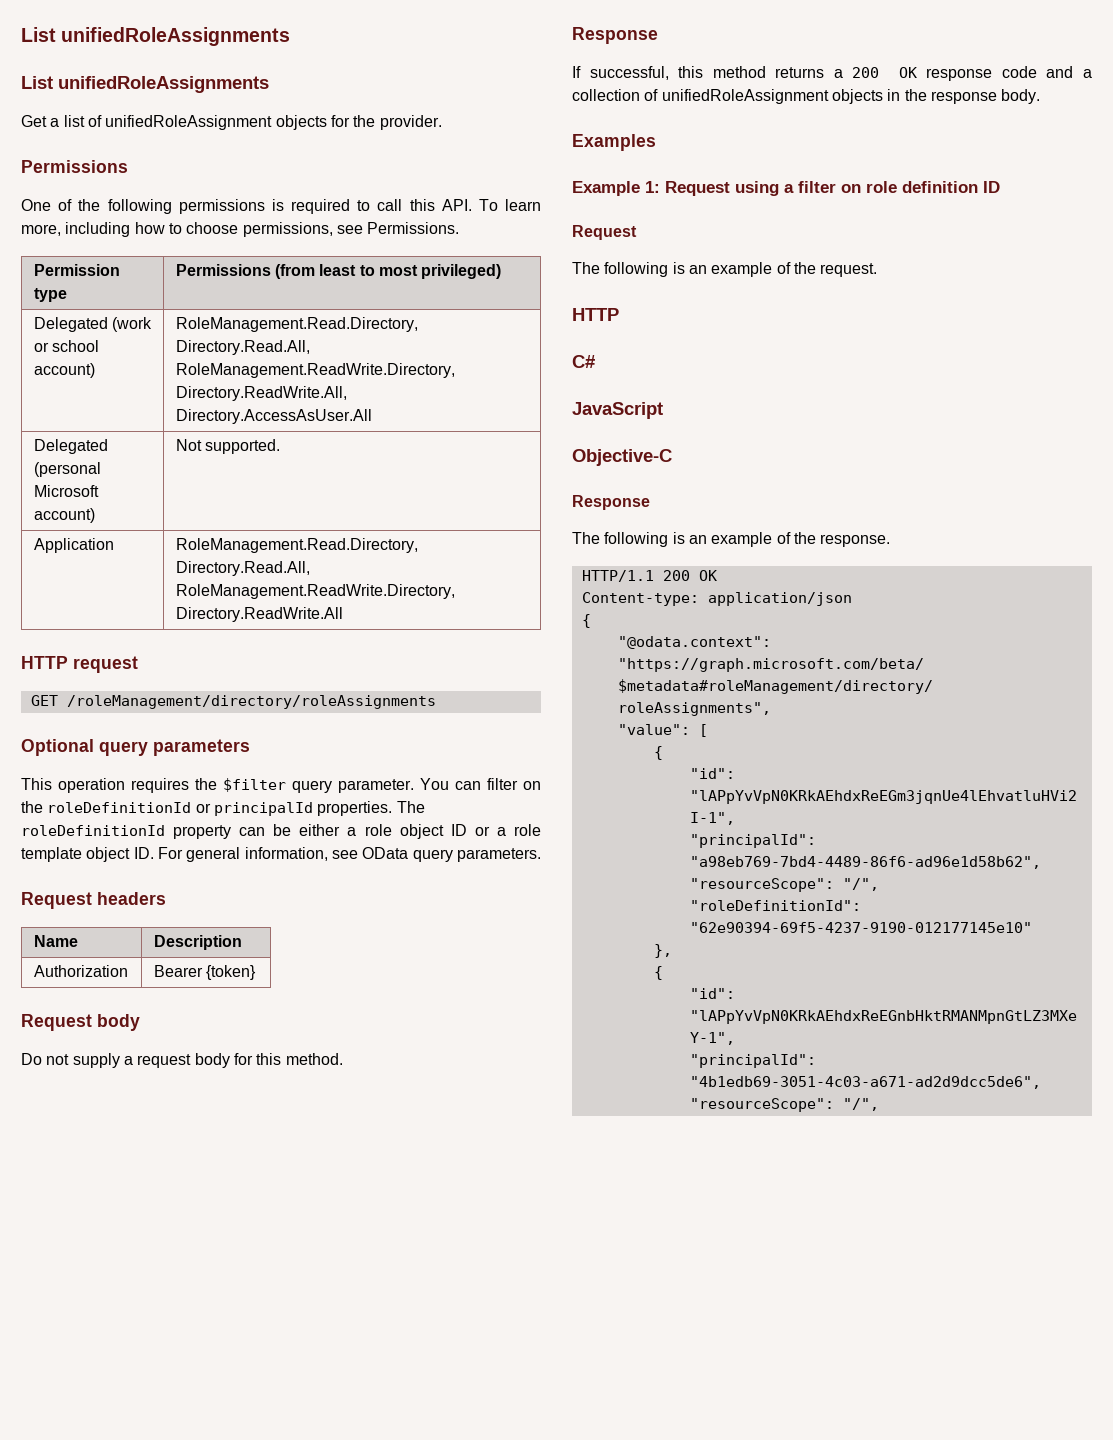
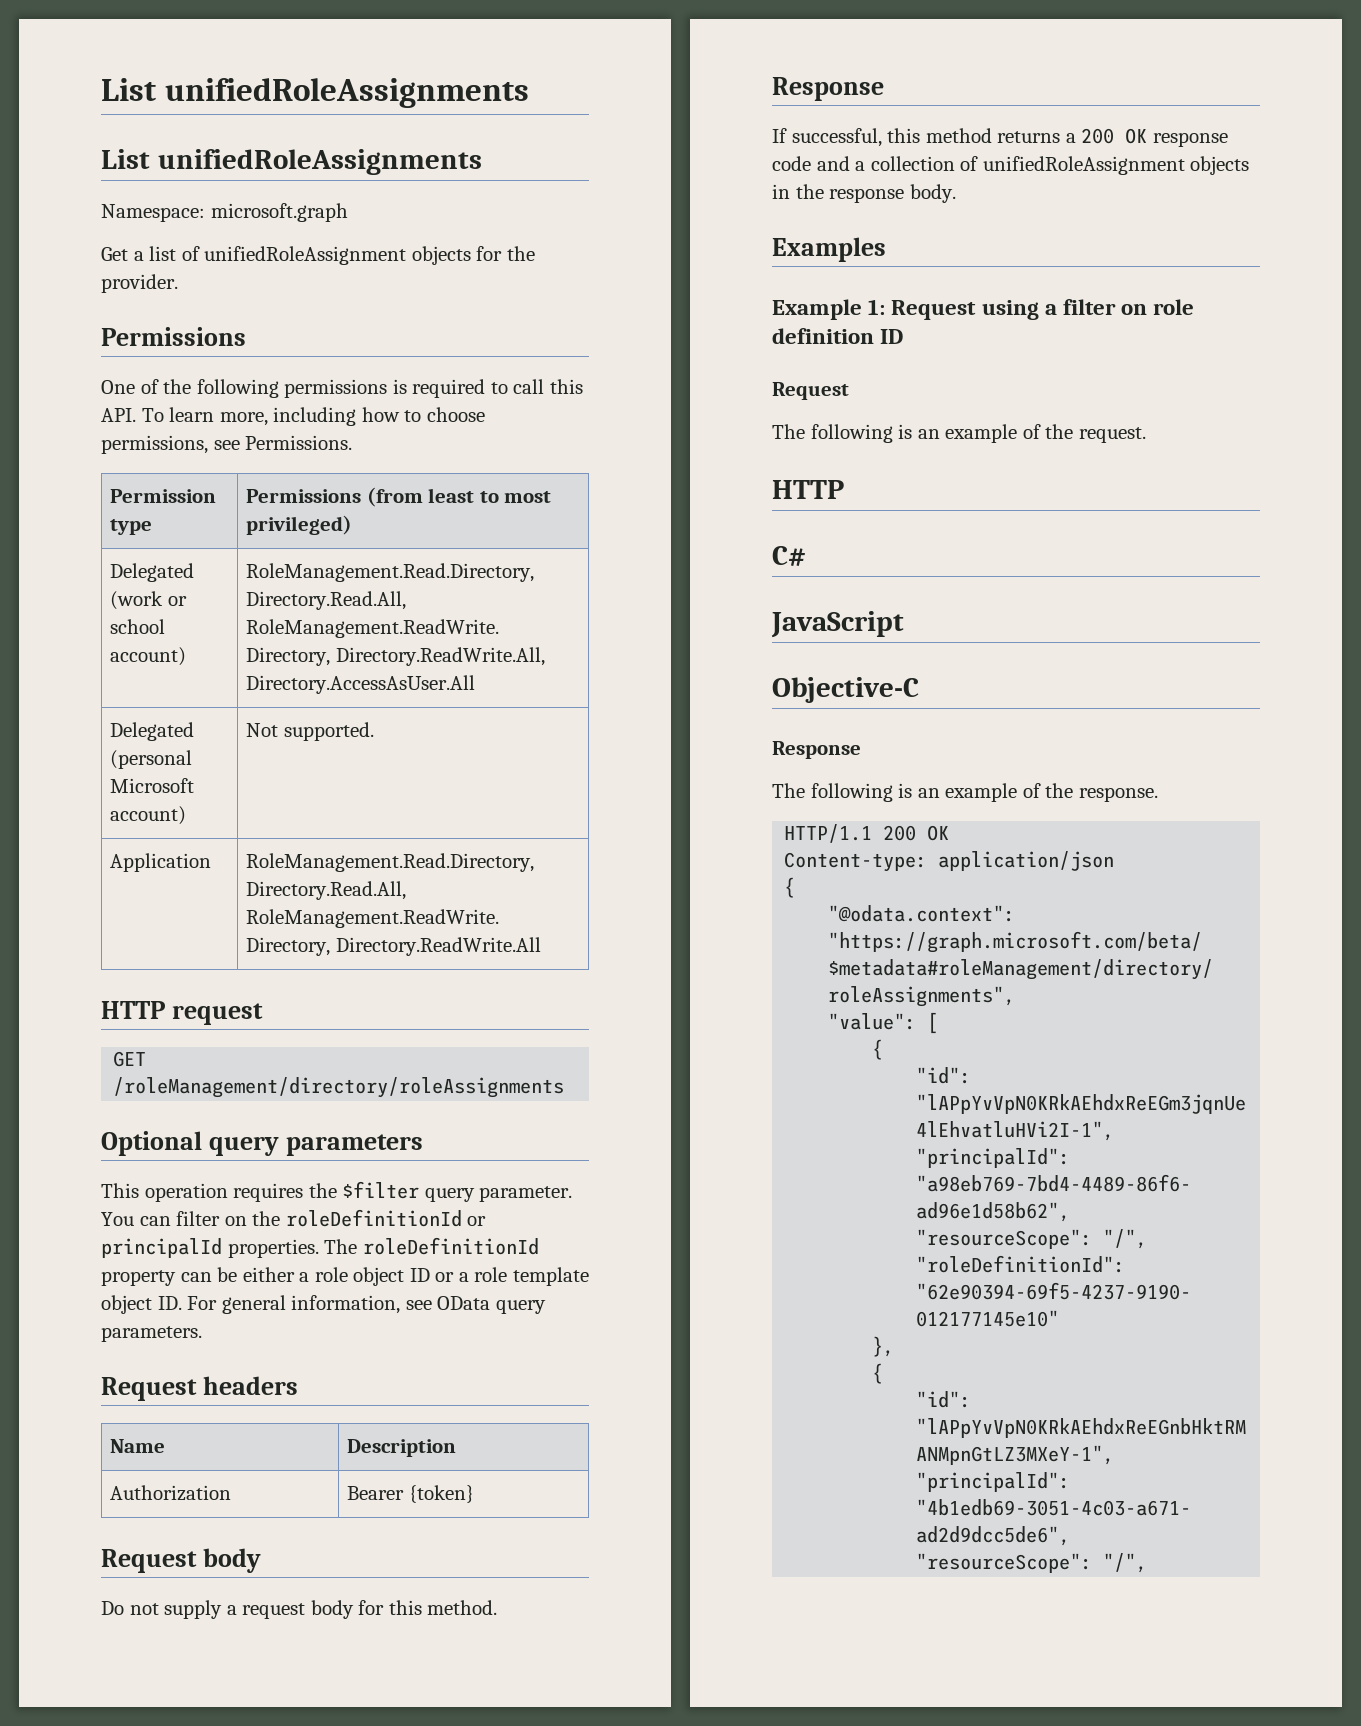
+ Namespace: microsoft.graph

